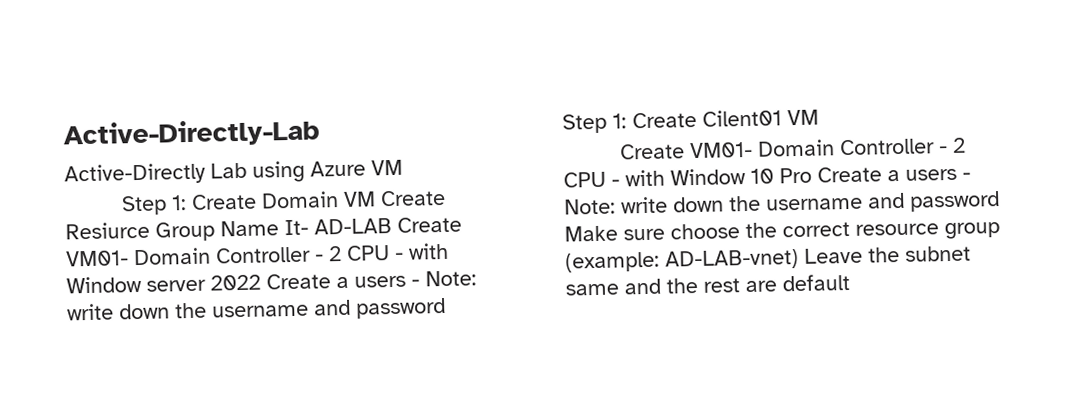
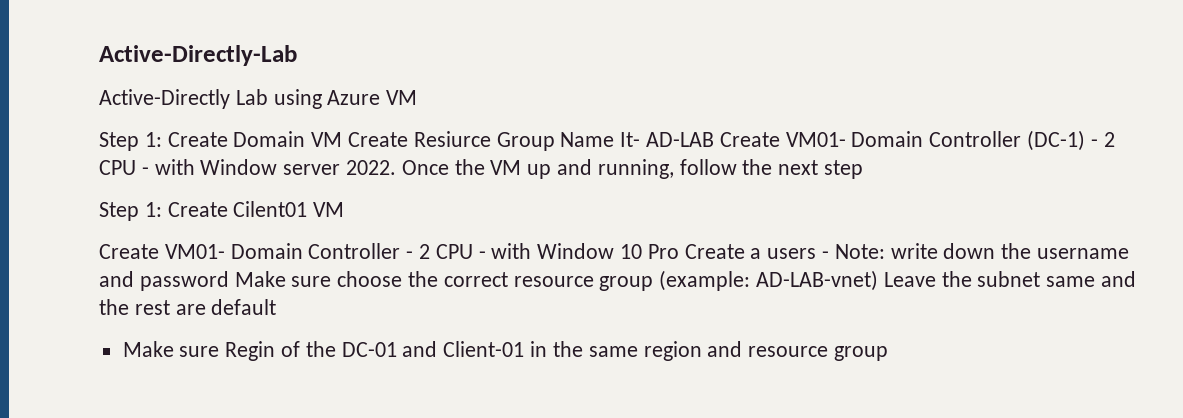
- Step 1: Create Domain VM Create Resiurce Group Name It- AD-LAB Create VM01- Domain Controller - 2 CPU - with Window server 2022 Create a users - Note: write down the username and password
+ Step 1: Create Domain VM Create Resiurce Group Name It- AD-LAB Create VM01- Domain Controller (DC-1) - 2 CPU - with Window server 2022. Once the VM up and running, follow the next step
+ Make sure Regin of the DC-01 and Client-01 in the same region and resource group

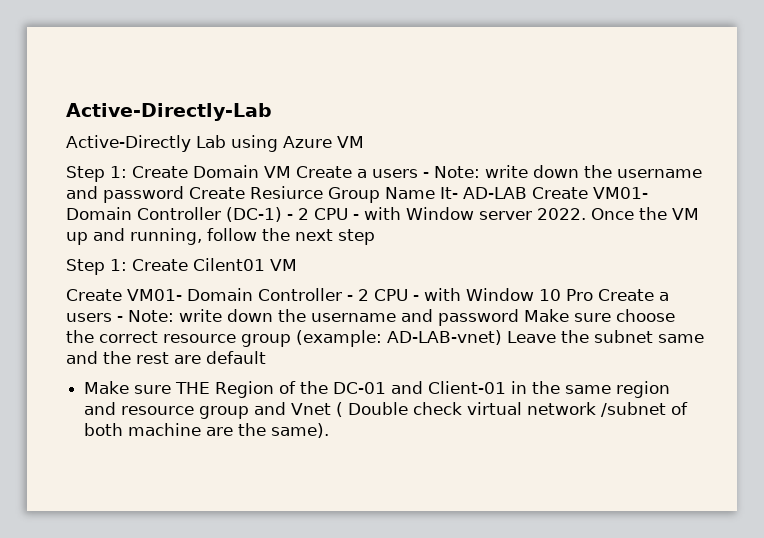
- Step 1: Create Domain VM Create Resiurce Group Name It- AD-LAB Create VM01- Domain Controller (DC-1) - 2 CPU - with Window server 2022.
+ Step 1: Create Domain VM Create a users - Note: write down the username and password Create Resiurce Group Name It- AD-LAB Create VM01- Domain Controller (DC-1) - 2 CPU - with Window server 2022.
- Make sure Regin of the DC-01 and Client-01 in the same region and resource group
+ Make sure THE Region of the DC-01 and Client-01 in the same region and resource group and Vnet ( Double check virtual network /subnet of both machine are the same).

